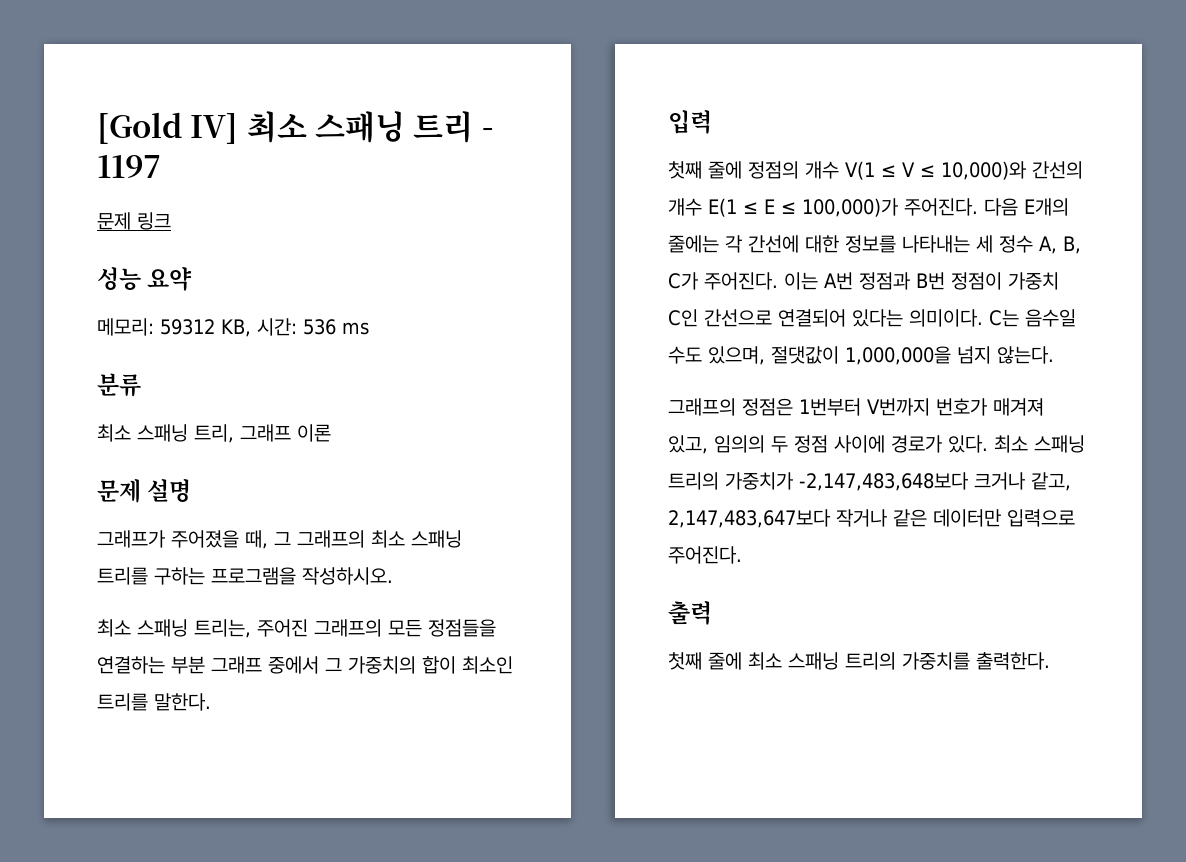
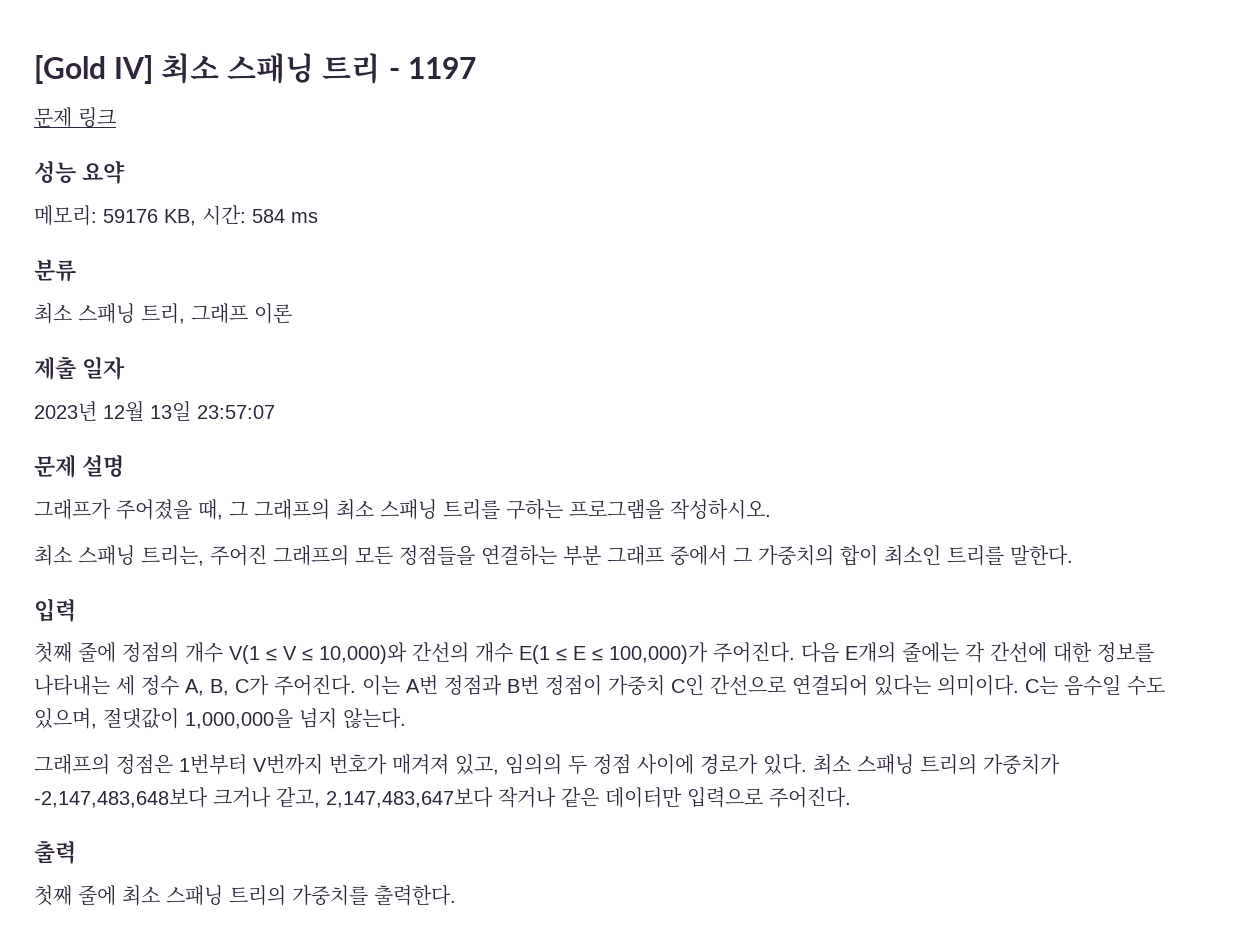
- 메모리: 59312 KB, 시간: 536 ms
+ 메모리: 59176 KB, 시간: 584 ms
+ 제출 일자
+ 2023년 12월 13일 23:57:07

